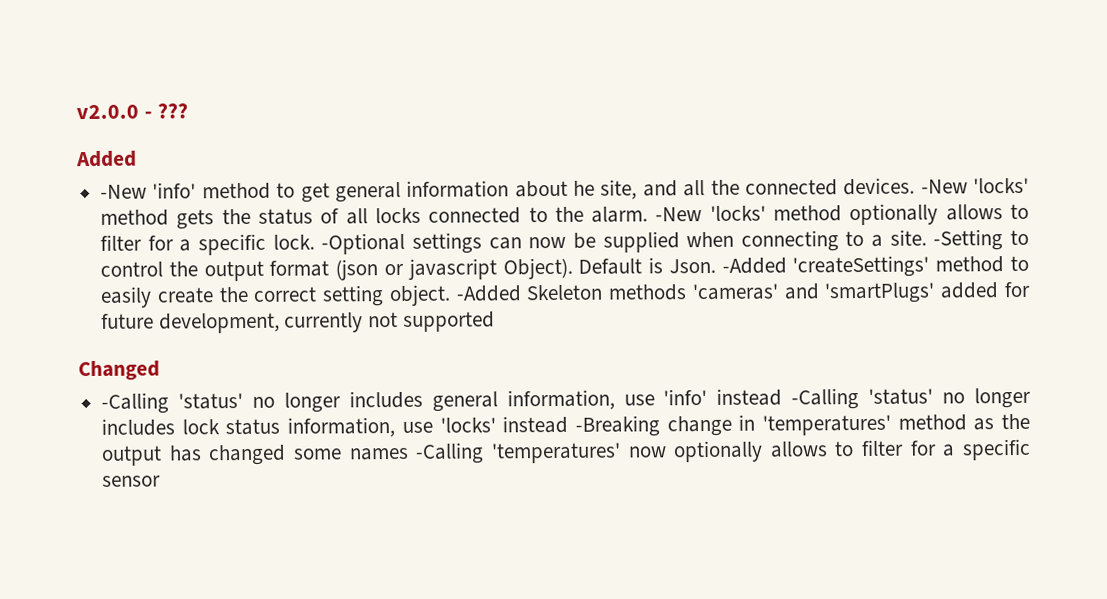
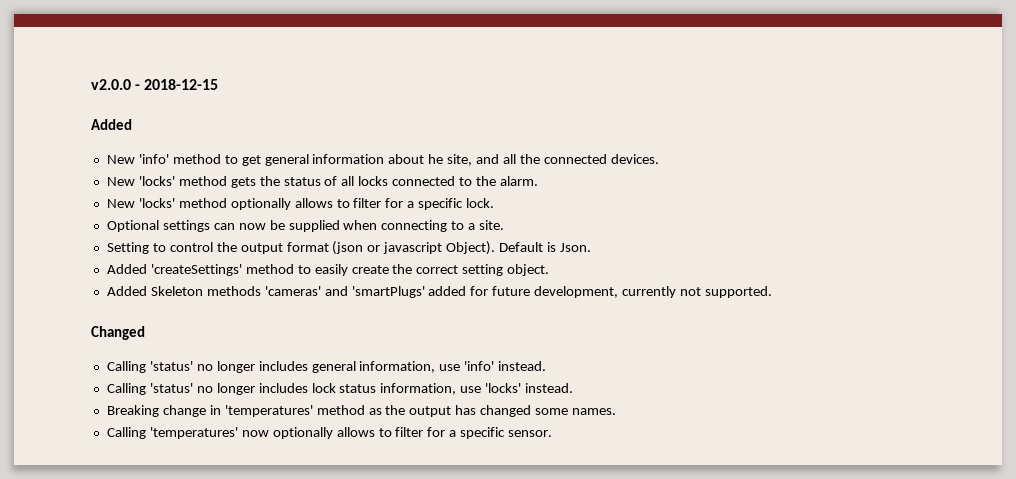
- v2.0.0 - ???
+ v2.0.0 - 2018-12-15
- -New 'info' method to get general information about he site, and all the connected devices. -New 'locks' method gets the status of all locks connected to the alarm. -New 'locks' method optionally allows to filter for a specific lock. -Optional settings can now be supplied when connecting to a site. -Setting to control the output format (json or javascript Object).
+ New 'info' method to get general information about he site, and all the connected devices.
+ New 'locks' method gets the status of all locks connected to the alarm.
+ New 'locks' method optionally allows to filter for a specific lock.
+ Optional settings can now be supplied when connecting to a site.
+ Setting to control the output format (json or javascript Object).
- Default is Json. -Added 'createSettings' method to easily create the correct setting object. -Added Skeleton methods 'cameras' and 'smartPlugs' added for future development, currently not supported
+ Default is Json.
+ Added 'createSettings' method to easily create the correct setting object.
+ Added Skeleton methods 'cameras' and 'smartPlugs' added for future development, currently not supported.
- -Calling 'status' no longer includes general information, use 'info' instead -Calling 'status' no longer includes lock status information, use 'locks' instead -Breaking change in 'temperatures' method as the output has changed some names -Calling 'temperatures' now optionally allows to filter for a specific sensor
+ Calling 'status' no longer includes general information, use 'info' instead.
+ Calling 'status' no longer includes lock status information, use 'locks' instead.
+ Breaking change in 'temperatures' method as the output has changed some names.
+ Calling 'temperatures' now optionally allows to filter for a specific sensor.

